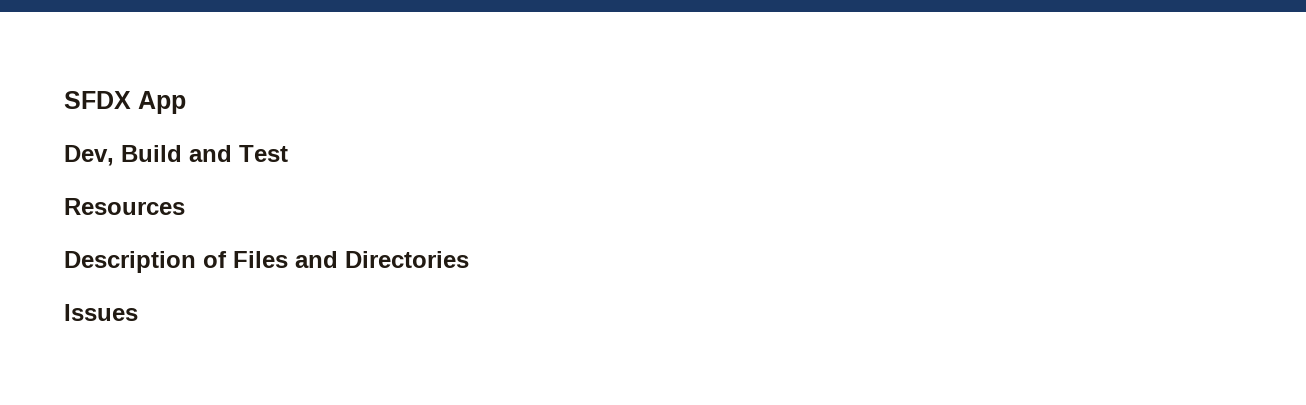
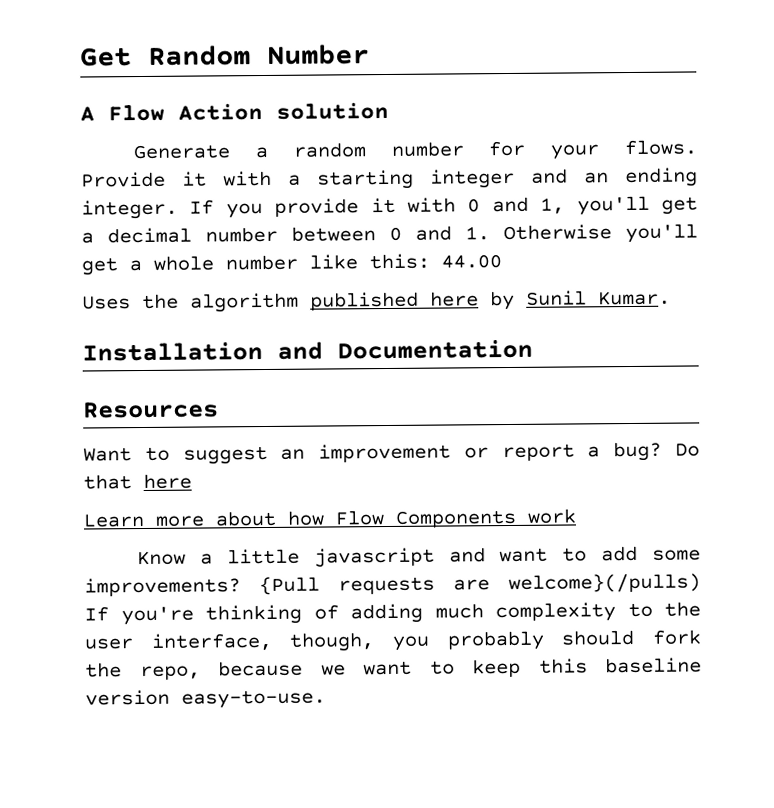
- SFDX App
- Dev, Build and Test
+ Get Random Number
+ A Flow Action solution
+ Generate a random number for your flows. Provide it with a starting integer and an ending integer. If you provide it with 0 and 1, you'll get a decimal number between 0 and 1. Otherwise you'll get a whole number like this: 44.00
+ Uses the algorithm published here by Sunil Kumar.
+ Installation and Documentation
  Resources
- Description of Files and Directories
- Issues
+ Want to suggest an improvement or report a bug? Do that here
+ Learn more about how Flow Components work
+ Know a little javascript and want to add some improvements? {Pull requests are welcome}(/pulls) If you're thinking of adding much complexity to the user interface, though, you probably should fork the repo, because we want to keep this baseline version easy-to-use.

